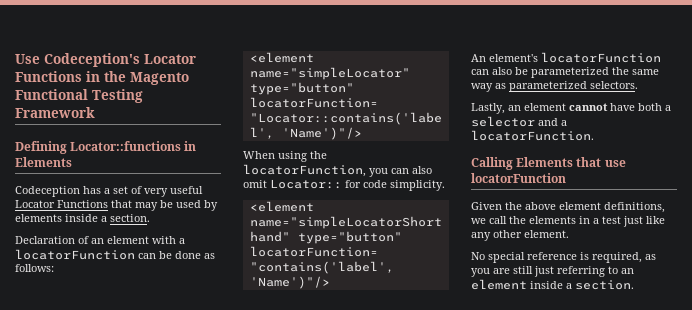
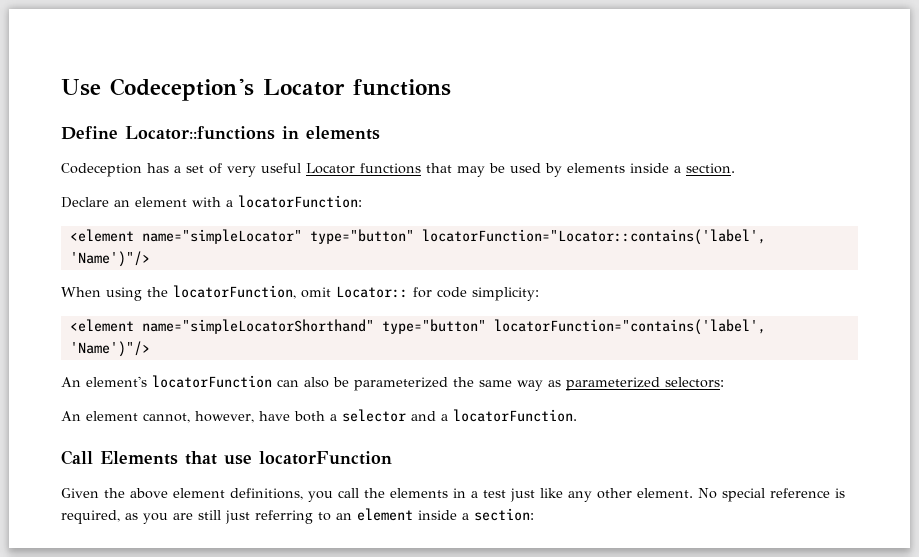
- Use Codeception's Locator Functions in the Magento Functional Testing Framework
- Defining Locator::functions in Elements
+ Use Codeception's Locator functions
+ Define Locator::functions in elements
- Codeception has a set of very useful Locator Functions that may be used by elements inside a section.
+ Codeception has a set of very useful Locator functions that may be used by elements inside a section.
- Declaration of an element with a locatorFunction can be done as follows:
+ Declare an element with a locatorFunction:
- When using the locatorFunction, you can also omit Locator:: for code simplicity.
+ When using the locatorFunction, omit Locator:: for code simplicity:
- An element's locatorFunction can also be parameterized the same way as parameterized selectors.
- Lastly, an element cannot have both a selector and a locatorFunction.
+ An element's locatorFunction can also be parameterized the same way as parameterized selectors:
+ An element cannot, however, have both a selector and a locatorFunction.
- Calling Elements that use locatorFunction
+ Call Elements that use locatorFunction
- Given the above element definitions, we call the elements in a test just like any other element.
- No special reference is required, as you are still just referring to an element inside a section.
+ Given the above element definitions, you call the elements in a test just like any other element. No special reference is required, as you are still just referring to an element inside a section:

